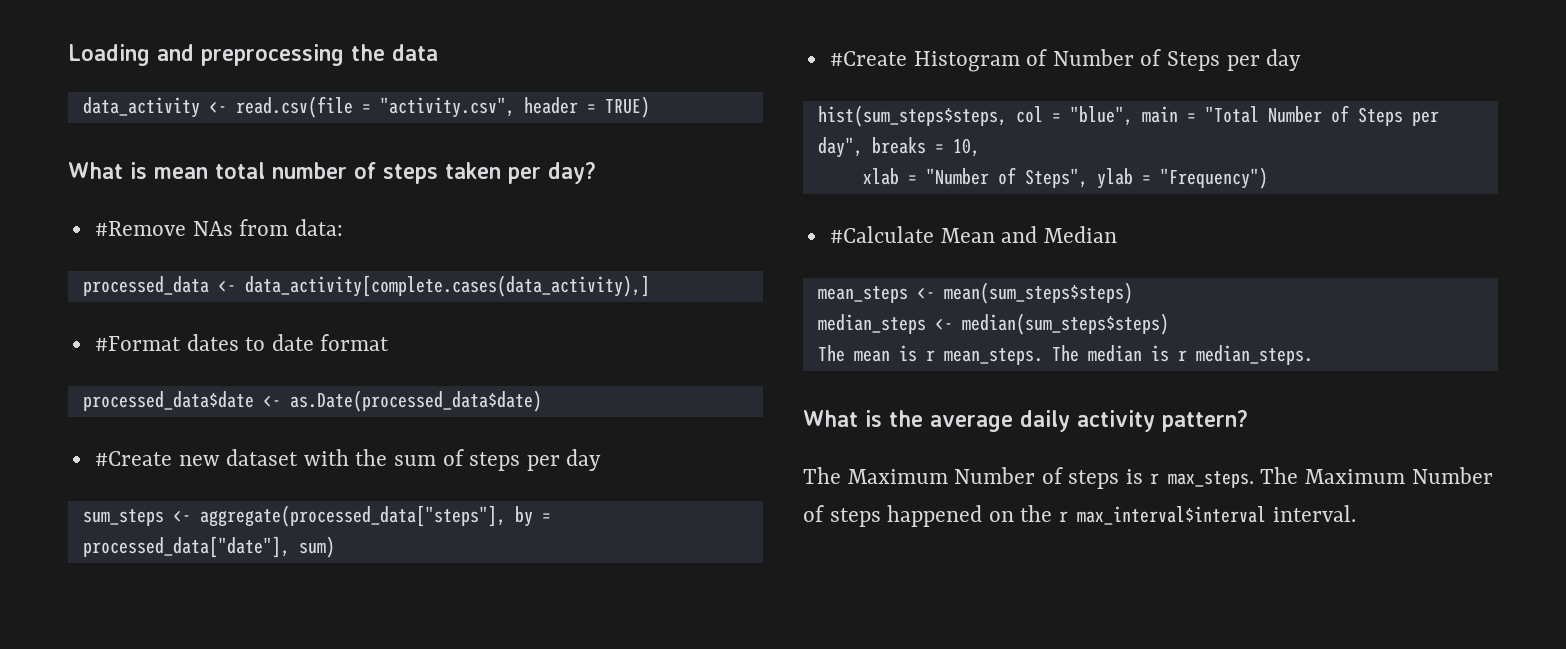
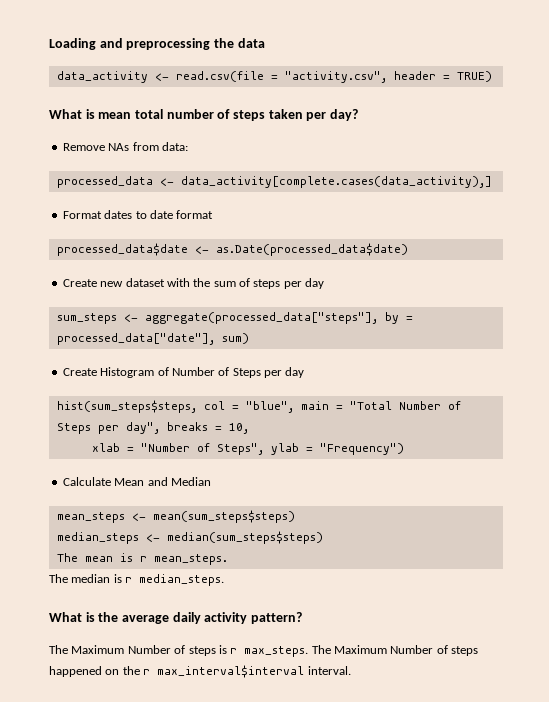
- #Remove NAs from data:
+ Remove NAs from data:
- #Format dates to date format
+ Format dates to date format
- #Create new dataset with the sum of steps per day
+ Create new dataset with the sum of steps per day
- #Create Histogram of Number of Steps per day
+ Create Histogram of Number of Steps per day
- #Calculate Mean and Median
+ Calculate Mean and Median
- The mean is r mean_steps. The median is r median_steps.
+ The mean is r mean_steps.
+ The median is r median_steps.

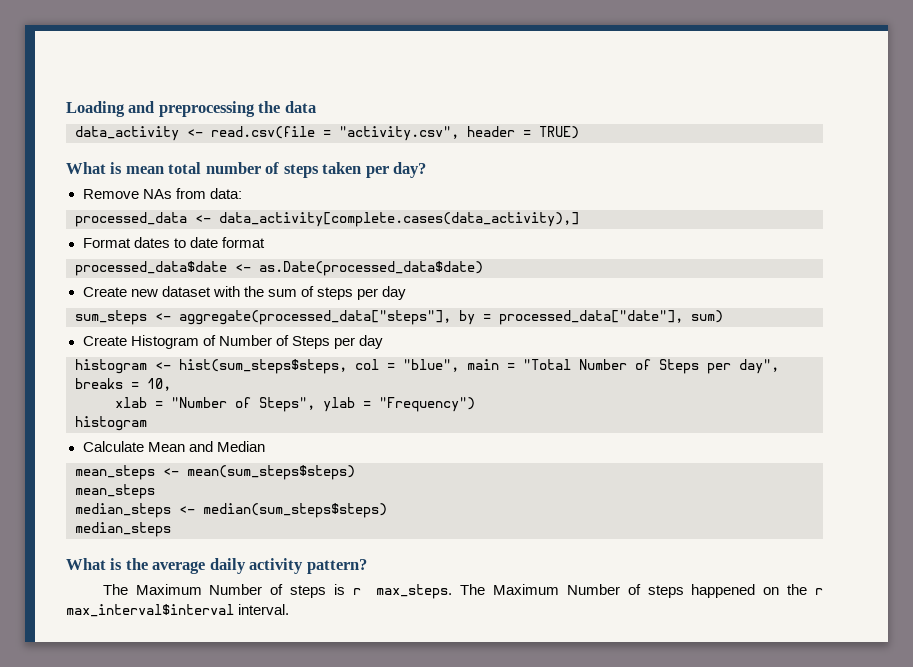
- hist(sum_steps$steps, col = "blue", main = "Total Number of Steps per day", breaks = 10,
+ histogram <- hist(sum_steps$steps, col = "blue", main = "Total Number of Steps per day", breaks = 10,
  xlab = "Number of Steps", ylab = "Frequency")
+ histogram
  mean_steps <- mean(sum_steps$steps)
+ mean_steps
  median_steps <- median(sum_steps$steps)
- The mean is r mean_steps.
- The median is r median_steps.
+ median_steps

